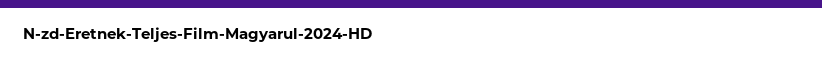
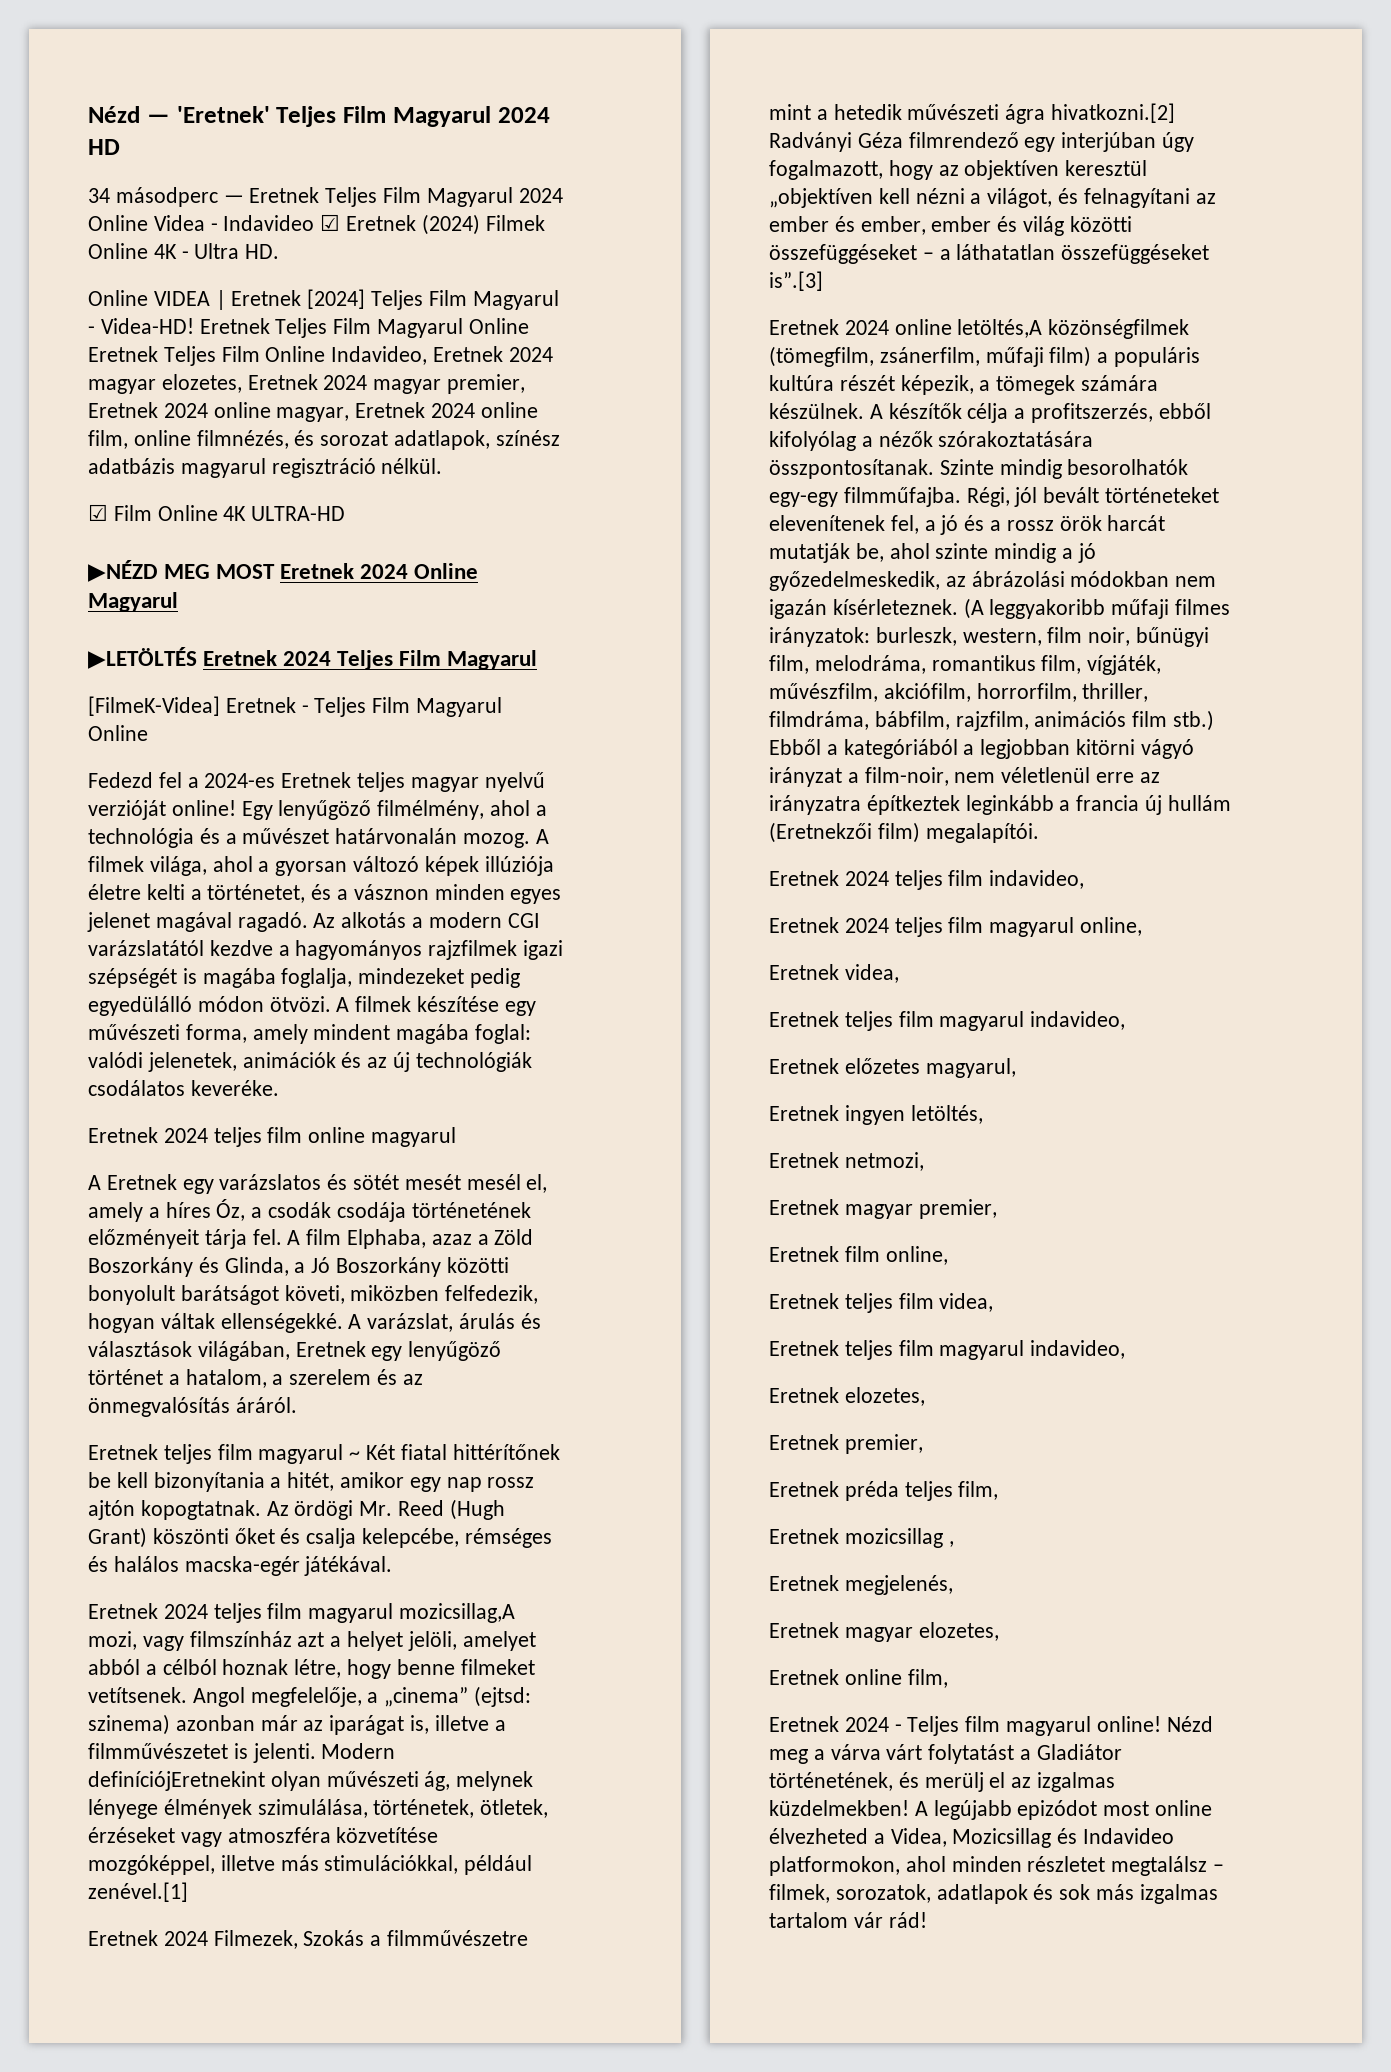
- N-zd-Eretnek-Teljes-Film-Magyarul-2024-HD
+ Nézd — 'Eretnek' Teljes Film Magyarul 2024 HD
+ 34 másodperc — Eretnek Teljes Film Magyarul 2024 Online Videa - Indavideo ☑ Eretnek (2024) Filmek Online 4K - Ultra HD.
+ Online VIDEA | Eretnek [2024] Teljes Film Magyarul - Videa-HD! Eretnek Teljes Film Magyarul Online Eretnek Teljes Film Online Indavideo, Eretnek 2024 magyar elozetes, Eretnek 2024 magyar premier, Eretnek 2024 online magyar, Eretnek 2024 online film, online filmnézés, és sorozat adatlapok, színész adatbázis magyarul regisztráció nélkül.
+ ☑ Film Online 4K ULTRA-HD
+ ▶NÉZD MEG MOST Eretnek 2024 Online Magyarul
+ ▶LETÖLTÉS Eretnek 2024 Teljes Film Magyarul
+ [FilmeK-Videa] Eretnek - Teljes Film Magyarul Online
+ Fedezd fel a 2024-es Eretnek teljes magyar nyelvű verzióját online! Egy lenyűgöző filmélmény, ahol a technológia és a művészet határvonalán mozog. A filmek világa, ahol a gyorsan változó képek illúziója életre kelti a történetet, és a vásznon minden egyes jelenet magával ragadó. Az alkotás a modern CGI varázslatától kezdve a hagyományos rajzfilmek igazi szépségét is magába foglalja, mindezeket pedig egyedülálló módon ötvözi. A filmek készítése egy művészeti forma, amely mindent magába foglal: valódi jelenetek, animációk és az új technológiák csodálatos keveréke.
+ Eretnek 2024 teljes film online magyarul
+ A Eretnek egy varázslatos és sötét mesét mesél el, amely a híres Óz, a csodák csodája történetének előzményeit tárja fel. A film Elphaba, azaz a Zöld Boszorkány és Glinda, a Jó Boszorkány közötti bonyolult barátságot követi, miközben felfedezik, hogyan váltak ellenségekké. A varázslat, árulás és választások világában, Eretnek egy lenyűgöző történet a hatalom, a szerelem és az önmegvalósítás áráról.
+ Eretnek teljes film magyarul ~ Két fiatal hittérítőnek be kell bizonyítania a hitét, amikor egy nap rossz ajtón kopogtatnak. Az ördögi Mr. Reed (Hugh Grant) köszönti őket és csalja kelepcébe, rémséges és halálos macska-egér játékával.
+ Eretnek 2024 teljes film magyarul mozicsillag,A mozi, vagy filmszínház azt a helyet jelöli, amelyet abból a célból hoznak létre, hogy benne filmeket vetítsenek. Angol megfelelője, a „cinema” (ejtsd: szinema) azonban már az iparágat is, illetve a filmművészetet is jelenti. Modern definíciójEretnekint olyan művészeti ág, melynek lényege élmények szimulálása, történetek, ötletek, érzéseket vagy atmoszféra közvetítése mozgóképpel, illetve más stimulációkkal, például zenével.[1]
+ Eretnek 2024 Filmezek, Szokás a filmművészetre mint a hetedik művészeti ágra hivatkozni.[2] Radványi Géza filmrendező egy interjúban úgy fogalmazott, hogy az objektíven keresztül „objektíven kell nézni a világot, és felnagyítani az ember és ember, ember és világ közötti összefüggéseket – a láthatatlan összefüggéseket is”.[3]
+ Eretnek 2024 online letöltés,A közönségfilmek (tömegfilm, zsánerfilm, műfaji film) a populáris kultúra részét képezik, a tömegek számára készülnek. A készítők célja a profitszerzés, ebből kifolyólag a nézők szórakoztatására összpontosítanak. Szinte mindig besorolhatók egy-egy filmműfajba. Régi, jól bevált történeteket elevenítenek fel, a jó és a rossz örök harcát mutatják be, ahol szinte mindig a jó győzedelmeskedik, az ábrázolási módokban nem igazán kísérleteznek. (A leggyakoribb műfaji filmes irányzatok: burleszk, western, film noir, bűnügyi film, melodráma, romantikus film, vígjáték, művészfilm, akciófilm, horrorfilm, thriller, filmdráma, bábfilm, rajzfilm, animációs film stb.) Ebből a kategóriából a legjobban kitörni vágyó irányzat a film-noir, nem véletlenül erre az irányzatra építkeztek leginkább a francia új hullám (Eretnekzői film) megalapítói.
+ Eretnek 2024 teljes film indavideo,
+ Eretnek 2024 teljes film magyarul online,
+ Eretnek videa,
+ Eretnek teljes film magyarul indavideo,
+ Eretnek előzetes magyarul,
+ Eretnek ingyen letöltés,
+ Eretnek netmozi,
+ Eretnek magyar premier,
+ Eretnek film online,
+ Eretnek teljes film videa,
+ Eretnek teljes film magyarul indavideo,
+ Eretnek elozetes,
+ Eretnek premier,
+ Eretnek préda teljes film,
+ Eretnek mozicsillag ,
+ Eretnek megjelenés,
+ Eretnek magyar elozetes,
+ Eretnek online film,
+ Eretnek 2024 - Teljes film magyarul online! Nézd meg a várva várt folytatást a Gladiátor történetének, és merülj el az izgalmas küzdelmekben! A legújabb epizódot most online élvezheted a Videa, Mozicsillag és Indavideo platformokon, ahol minden részletet megtalálsz – filmek, sorozatok, adatlapok és sok más izgalmas tartalom vár rád!

